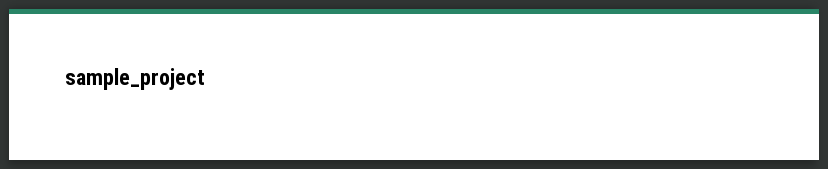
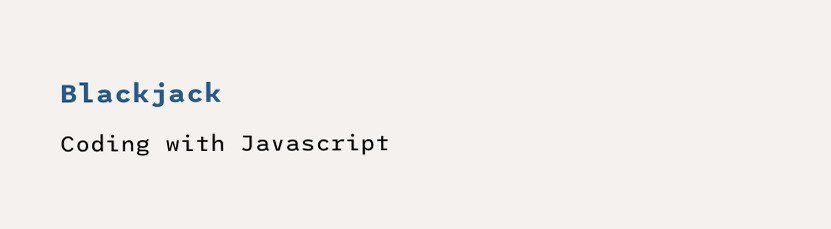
- sample_project
+ Blackjack
+ Coding with Javascript

